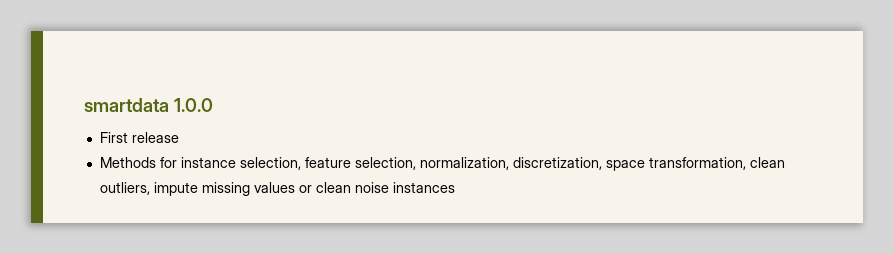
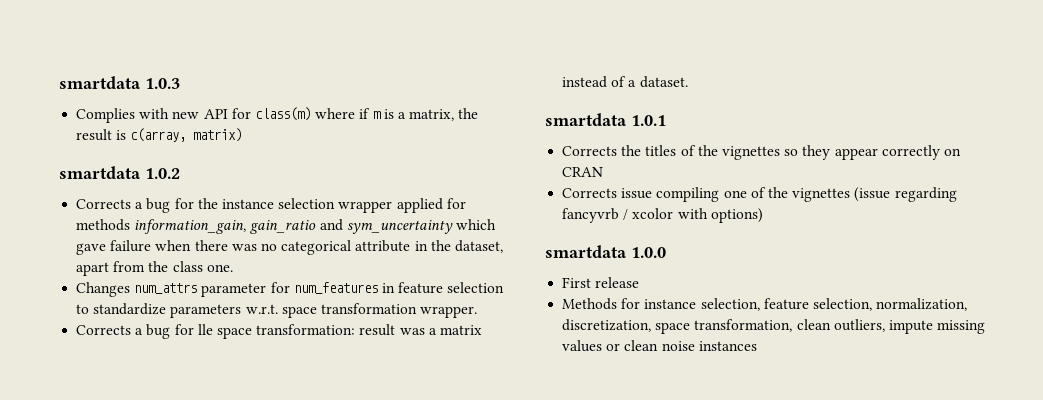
+ smartdata 1.0.3
+ Complies with new API for class(m) where if m is a matrix, the result is c(array, matrix)
+ smartdata 1.0.2
+ Corrects a bug for the instance selection wrapper applied for methods information_gain, gain_ratio and sym_uncertainty which gave failure when there was no categorical attribute in the dataset, apart from the class one.
+ Changes num_attrs parameter for num_features in feature selection to standardize parameters w.r.t. space transformation wrapper.
+ Corrects a bug for lle space transformation: result was a matrix instead of a dataset.
+ smartdata 1.0.1
+ Corrects the titles of the vignettes so they appear correctly on CRAN
+ Corrects issue compiling one of the vignettes (issue regarding fancyvrb / xcolor with options)

